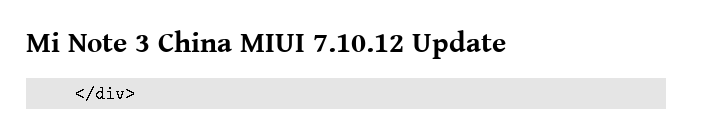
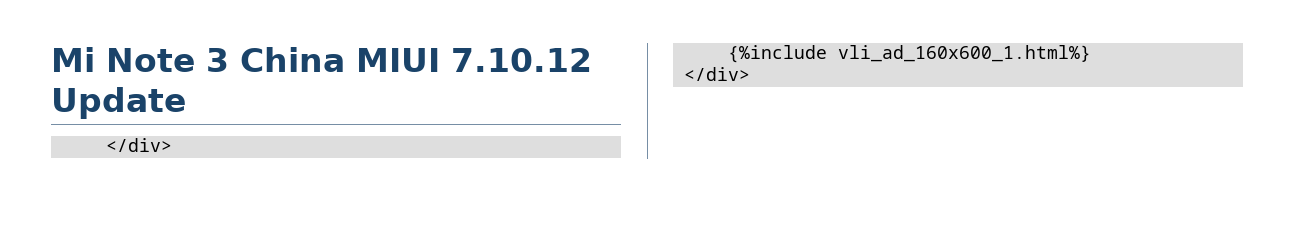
+ {%include vli_ad_160x600_1.html%}
+ </div>

